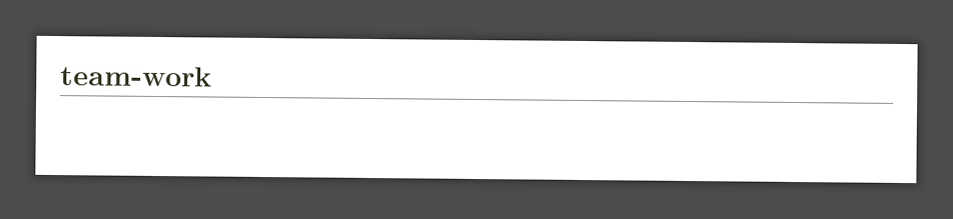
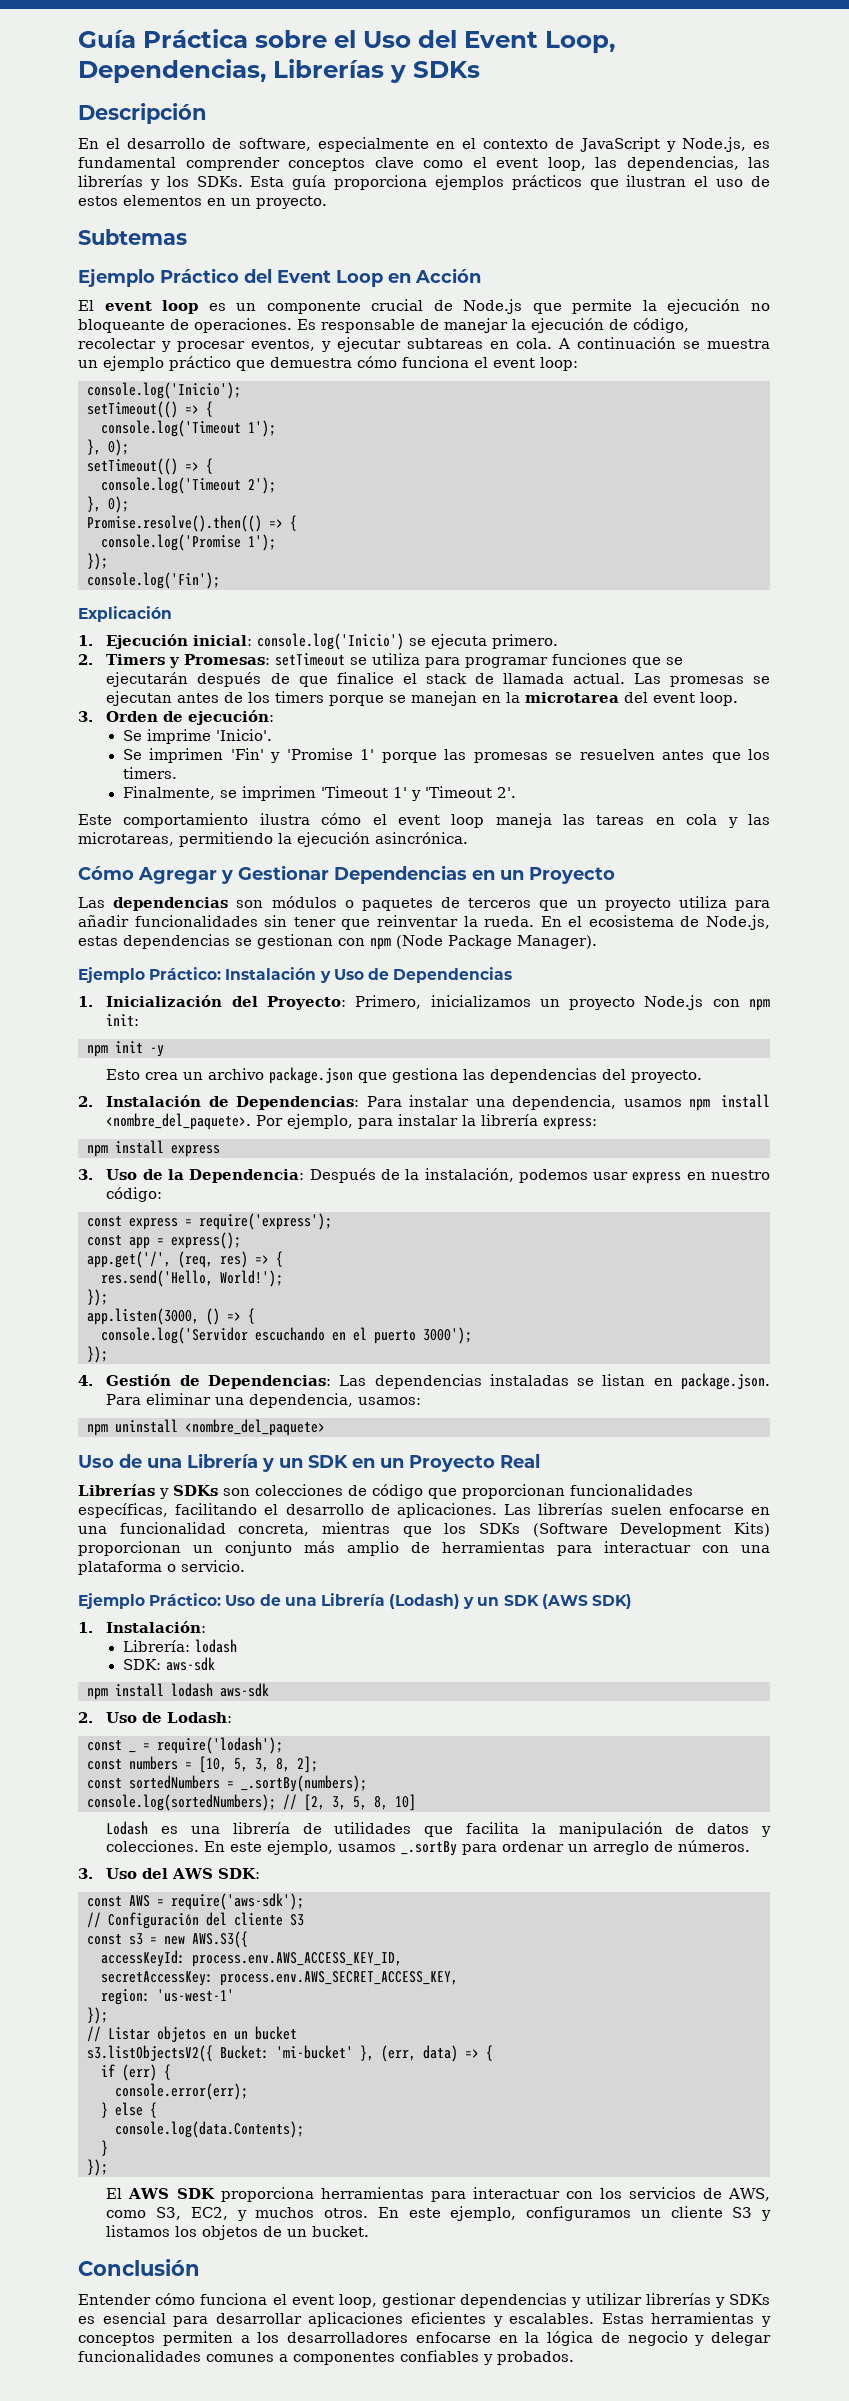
- team-work
+ Guía Práctica sobre el Uso del Event Loop, Dependencias, Librerías y SDKs
+ Descripción
+ En el desarrollo de software, especialmente en el contexto de JavaScript y Node.js, es fundamental comprender conceptos clave como el event loop, las dependencias, las librerías y los SDKs. Esta guía proporciona ejemplos prácticos que ilustran el uso de estos elementos en un proyecto.
+ Subtemas
+ Ejemplo Práctico del Event Loop en Acción
+ El event loop es un componente crucial de Node.js que permite la ejecución no bloqueante de operaciones. Es responsable de manejar la ejecución de código, recolectar y procesar eventos, y ejecutar subtareas en cola. A continuación se muestra un ejemplo práctico que demuestra cómo funciona el event loop:
+ console.log('Inicio');
+ setTimeout(() => {
+ console.log('Timeout 1');
+ }, 0);
+ setTimeout(() => {
+ console.log('Timeout 2');
+ }, 0);
+ Promise.resolve().then(() => {
+ console.log('Promise 1');
+ });
+ console.log('Fin');
+ Explicación
+ 1. Ejecución inicial: console.log('Inicio') se ejecuta primero.
+ 2. Timers y Promesas: setTimeout se utiliza para programar funciones que se ejecutarán después de que finalice el stack de llamada actual. Las promesas se ejecutan antes de los timers porque se manejan en la microtarea del event loop.
+ 3. Orden de ejecución:
+ Se imprime 'Inicio'.
+ Se imprimen 'Fin' y 'Promise 1' porque las promesas se resuelven antes que los timers.
+ Finalmente, se imprimen 'Timeout 1' y 'Timeout 2'.
+ Este comportamiento ilustra cómo el event loop maneja las tareas en cola y las microtareas, permitiendo la ejecución asincrónica.
+ Cómo Agregar y Gestionar Dependencias en un Proyecto
+ Las dependencias son módulos o paquetes de terceros que un proyecto utiliza para añadir funcionalidades sin tener que reinventar la rueda. En el ecosistema de Node.js, estas dependencias se gestionan con npm (Node Package Manager).
+ Ejemplo Práctico: Instalación y Uso de Dependencias
+ 1. Inicialización del Proyecto: Primero, inicializamos un proyecto Node.js con npm init:
+ npm init -y
+ Esto crea un archivo package.json que gestiona las dependencias del proyecto.
+ 2. Instalación de Dependencias: Para instalar una dependencia, usamos npm install <nombre_del_paquete>. Por ejemplo, para instalar la librería express:
+ npm install express
+ 3. Uso de la Dependencia: Después de la instalación, podemos usar express en nuestro código:
+ const express = require('express');
+ const app = express();
+ app.get('/', (req, res) => {
+ res.send('Hello, World!');
+ });
+ app.listen(3000, () => {
+ console.log('Servidor escuchando en el puerto 3000');
+ });
+ 4. Gestión de Dependencias: Las dependencias instaladas se listan en package.json. Para eliminar una dependencia, usamos:
+ npm uninstall <nombre_del_paquete>
+ Uso de una Librería y un SDK en un Proyecto Real
+ Librerías y SDKs son colecciones de código que proporcionan funcionalidades específicas, facilitando el desarrollo de aplicaciones. Las librerías suelen enfocarse en una funcionalidad concreta, mientras que los SDKs (Software Development Kits) proporcionan un conjunto más amplio de herramientas para interactuar con una plataforma o servicio.
+ Ejemplo Práctico: Uso de una Librería (Lodash) y un SDK (AWS SDK)
+ 1. Instalación:
+ Librería: lodash
+ SDK: aws-sdk
+ npm install lodash aws-sdk
+ 2. Uso de Lodash:
+ const _ = require('lodash');
+ const numbers = [10, 5, 3, 8, 2];
+ const sortedNumbers = _.sortBy(numbers);
+ console.log(sortedNumbers); // [2, 3, 5, 8, 10]
+ Lodash es una librería de utilidades que facilita la manipulación de datos y colecciones. En este ejemplo, usamos _.sortBy para ordenar un arreglo de números.
+ 3. Uso del AWS SDK:
+ const AWS = require('aws-sdk');
+ // Configuración del cliente S3
+ const s3 = new AWS.S3({
+ accessKeyId: process.env.AWS_ACCESS_KEY_ID,
+ secretAccessKey: process.env.AWS_SECRET_ACCESS_KEY,
+ region: 'us-west-1'
+ });
+ // Listar objetos en un bucket
+ s3.listObjectsV2({ Bucket: 'mi-bucket' }, (err, data) => {
+ if (err) {
+ console.error(err);
+ } else {
+ console.log(data.Contents);
+ }
+ });
+ El AWS SDK proporciona herramientas para interactuar con los servicios de AWS, como S3, EC2, y muchos otros. En este ejemplo, configuramos un cliente S3 y listamos los objetos de un bucket.
+ Conclusión
+ Entender cómo funciona el event loop, gestionar dependencias y utilizar librerías y SDKs es esencial para desarrollar aplicaciones eficientes y escalables. Estas herramientas y conceptos permiten a los desarrolladores enfocarse en la lógica de negocio y delegar funcionalidades comunes a componentes confiables y probados.

